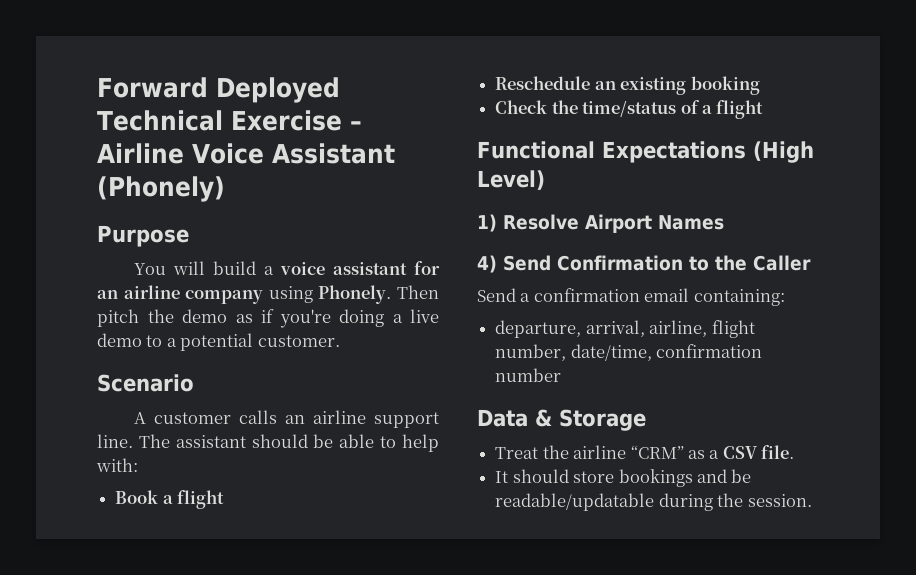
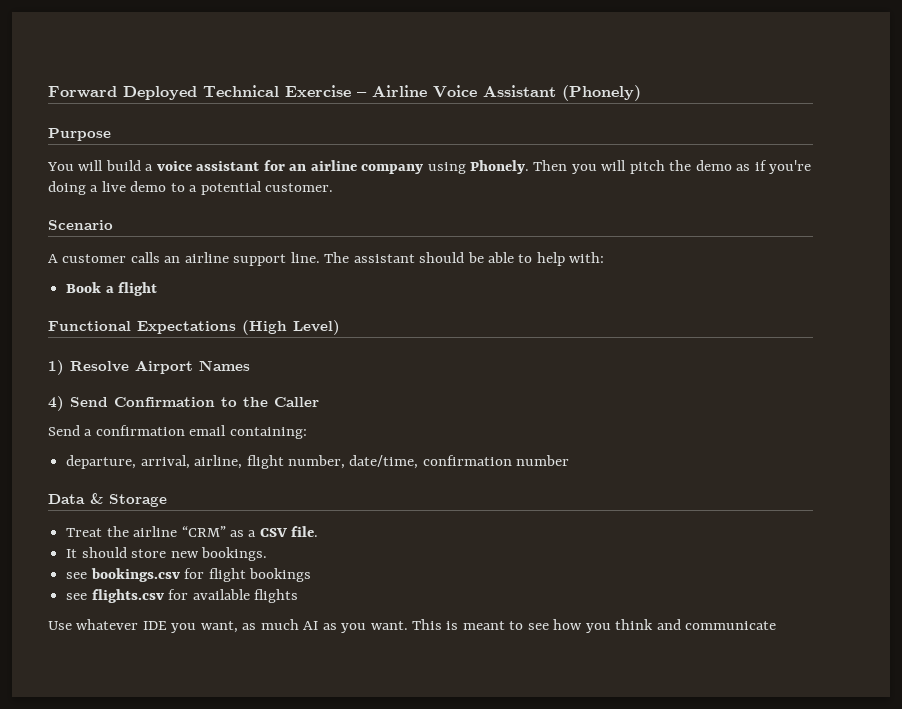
- Then pitch the demo as if you're doing a live demo to a potential customer.
+ Then you will pitch the demo as if you're doing a live demo to a potential customer.
- Reschedule an existing booking
- Check the time/status of a flight
- It should store bookings and be readable/updatable during the session.
+ It should store new bookings.
+ see bookings.csv for flight bookings
+ see flights.csv for available flights
+ Use whatever IDE you want, as much AI as you want. This is meant to see how you think and communicate

